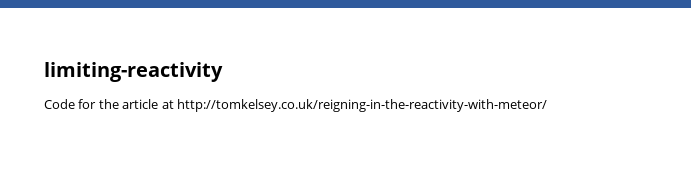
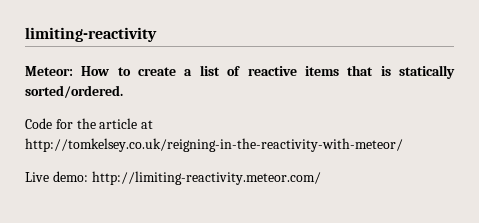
+ Meteor: How to create a list of reactive items that is statically sorted/ordered.
+ Live demo: http://limiting-reactivity.meteor.com/

